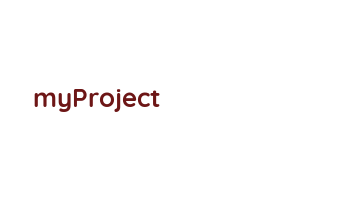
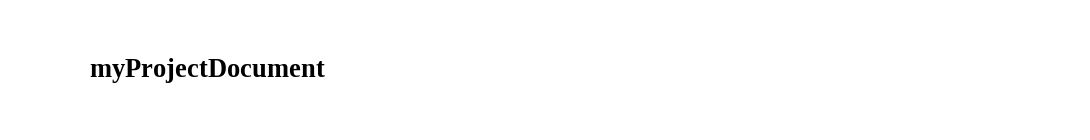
- myProject
+ myProjectDocument

